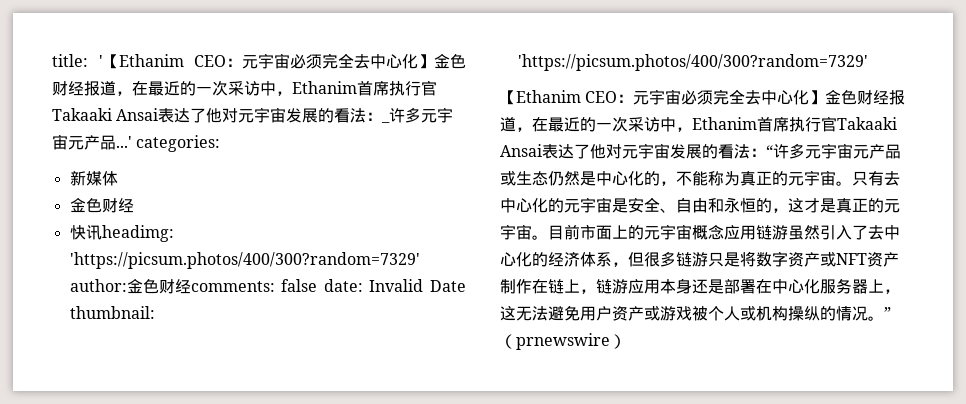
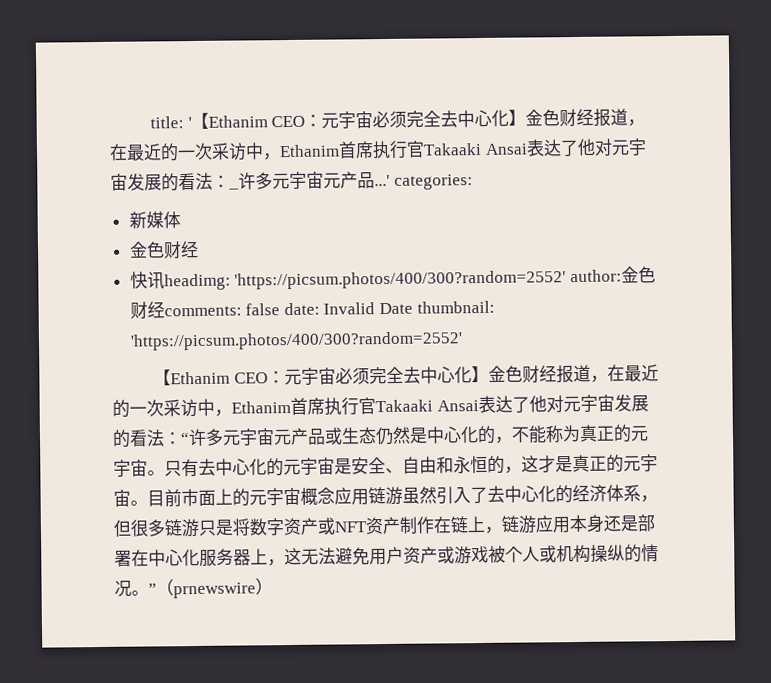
- 快讯headimg: 'https://picsum.photos/400/300?random=7329' author:金色财经comments: false date: Invalid Date thumbnail: 'https://picsum.photos/400/300?random=7329'
+ 快讯headimg: 'https://picsum.photos/400/300?random=2552' author:金色财经comments: false date: Invalid Date thumbnail: 'https://picsum.photos/400/300?random=2552'

